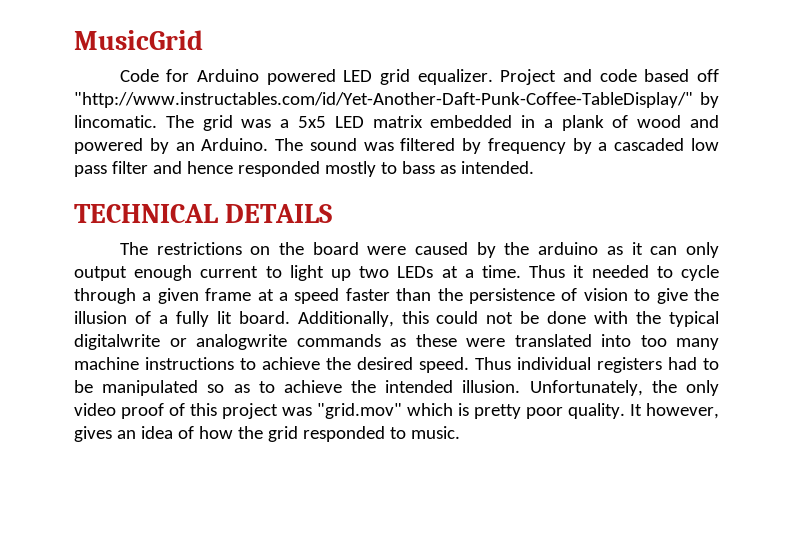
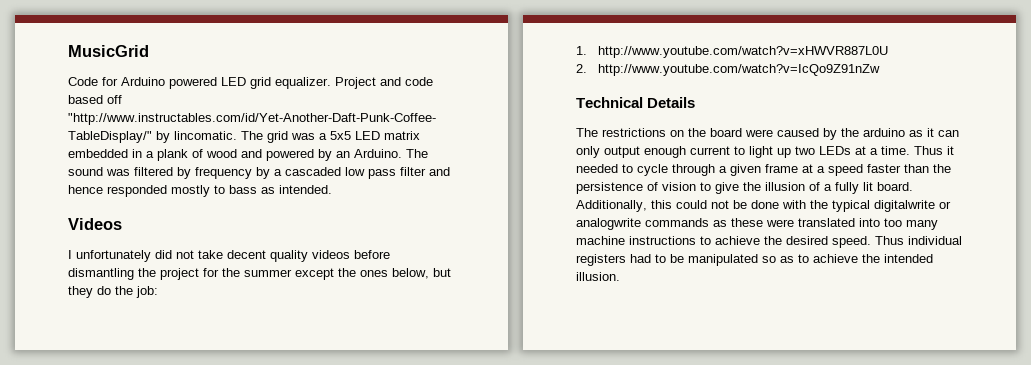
- TECHNICAL DETAILS
+ Videos
+ I unfortunately did not take decent quality videos before dismantling the project for the summer except the ones below, but they do the job:
+ 1. http://www.youtube.com/watch?v=xHWVR887L0U
+ 2. http://www.youtube.com/watch?v=IcQo9Z91nZw
+ Technical Details
- Unfortunately, the only video proof of this project was "grid.mov" which is pretty poor quality. It however, gives an idea of how the grid responded to music.

